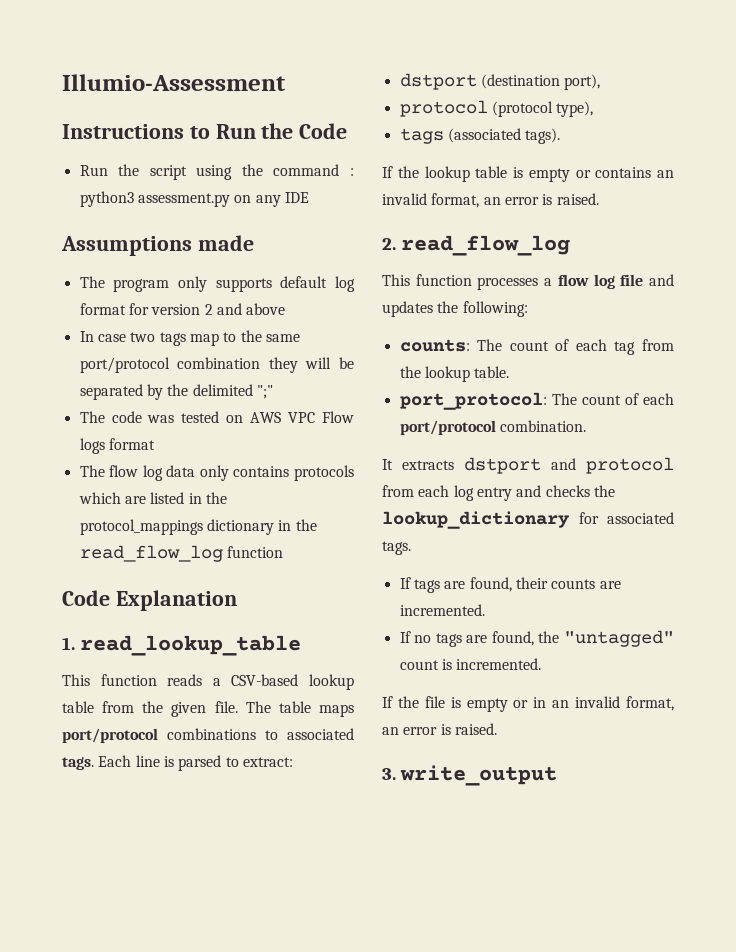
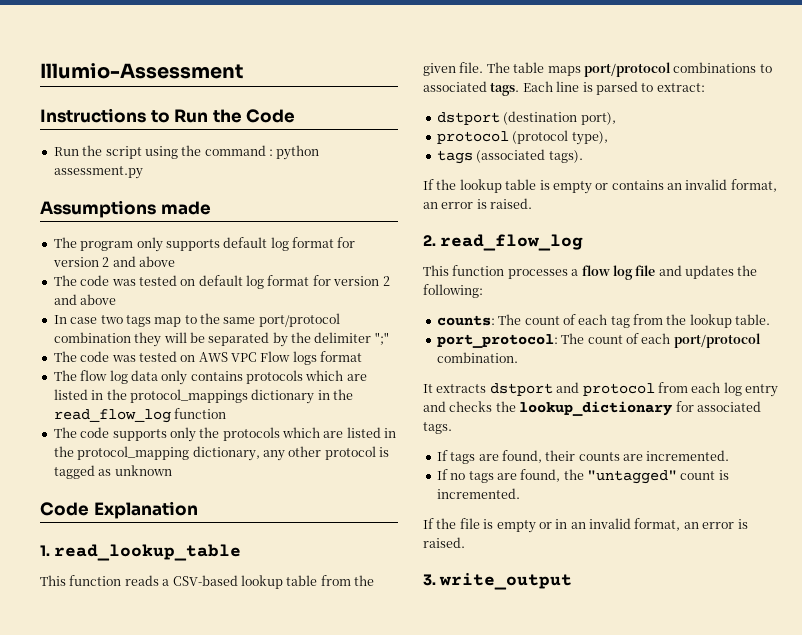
- Run the script using the command : python3 assessment.py on any IDE
+ Run the script using the command : python assessment.py
+ The code was tested on default log format for version 2 and above
- In case two tags map to the same port/protocol combination they will be separated by the delimited ";"
+ In case two tags map to the same port/protocol combination they will be separated by the delimiter ";"
+ The code supports only the protocols which are listed in the protocol_mapping dictionary, any other protocol is tagged as unknown

